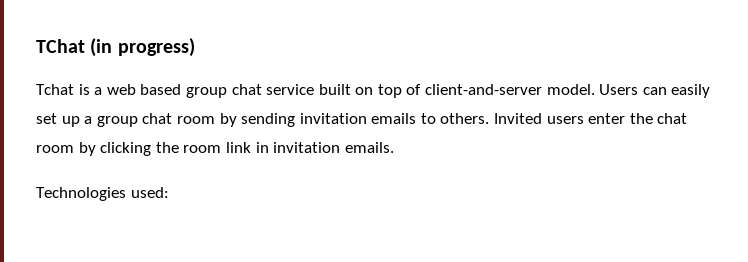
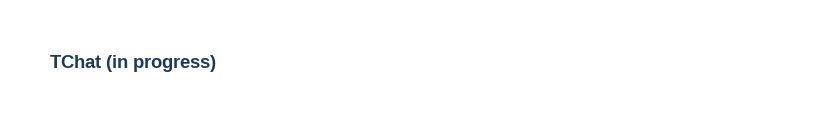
- Tchat is a web based group chat service built on top of client-and-server model. Users can easily set up a group chat room by sending invitation emails to others. Invited users enter the chat room by clicking the room link in invitation emails.
- Technologies used:

